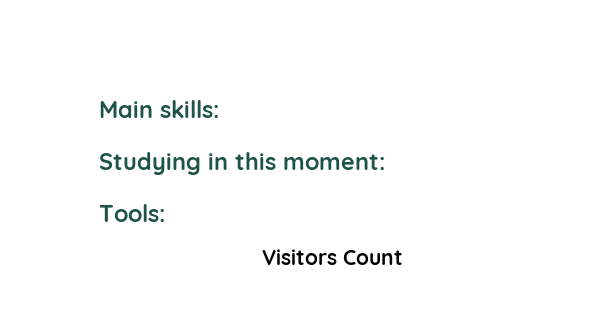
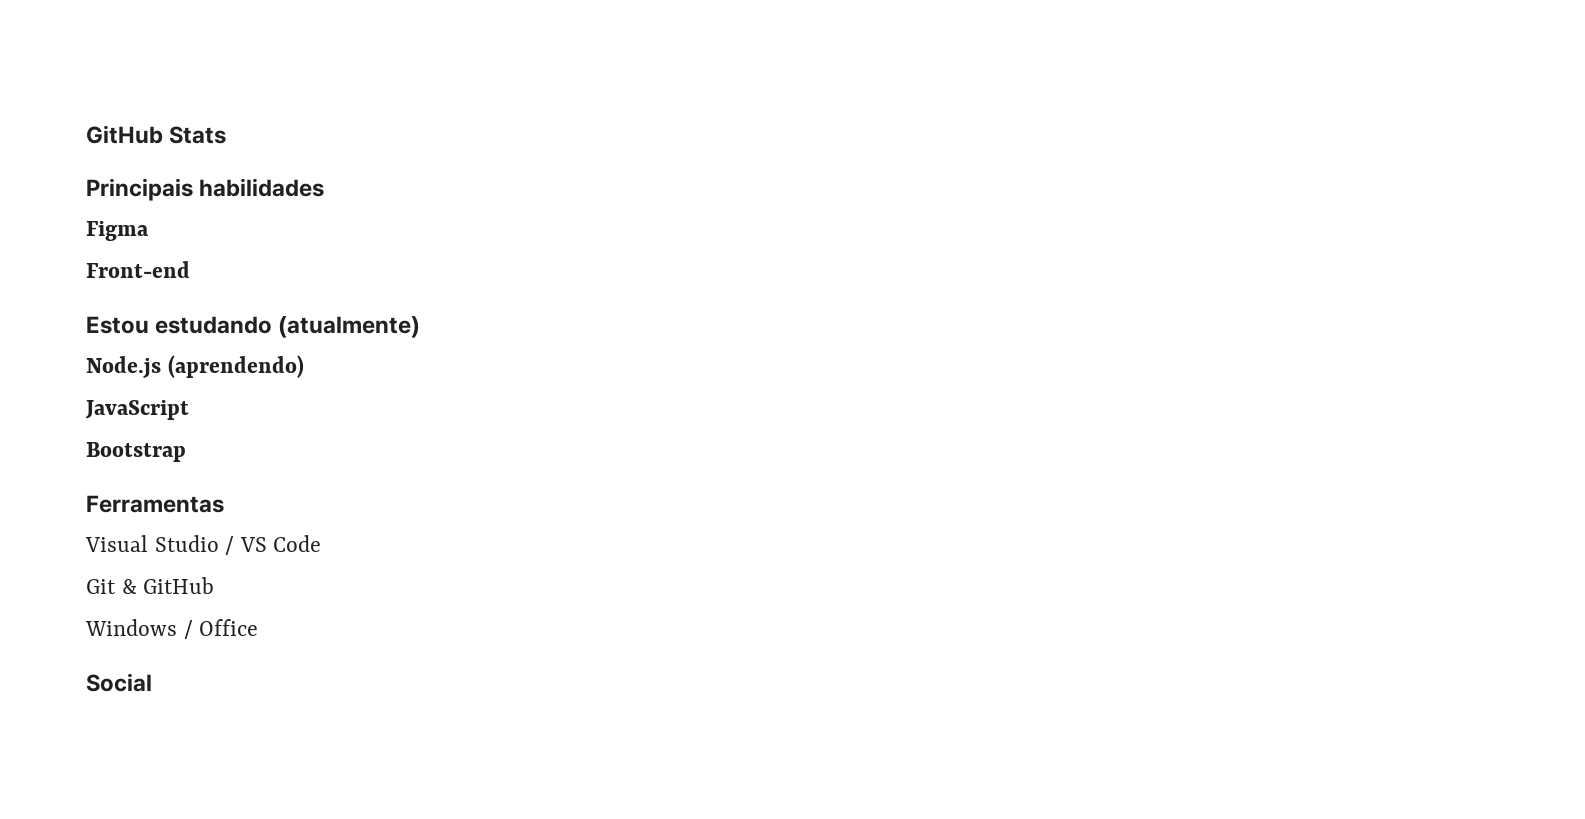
- Main skills:
- Studying in this moment:
- Tools:
- Visitors Count
+ GitHub Stats
+ Principais habilidades
+ Figma
+ Front-end
+ Estou estudando (atualmente)
+ Node.js (aprendendo)
+ JavaScript
+ Bootstrap
+ Ferramentas
+ Visual Studio / VS Code
+ Git & GitHub
+ Windows / Office
+ Social

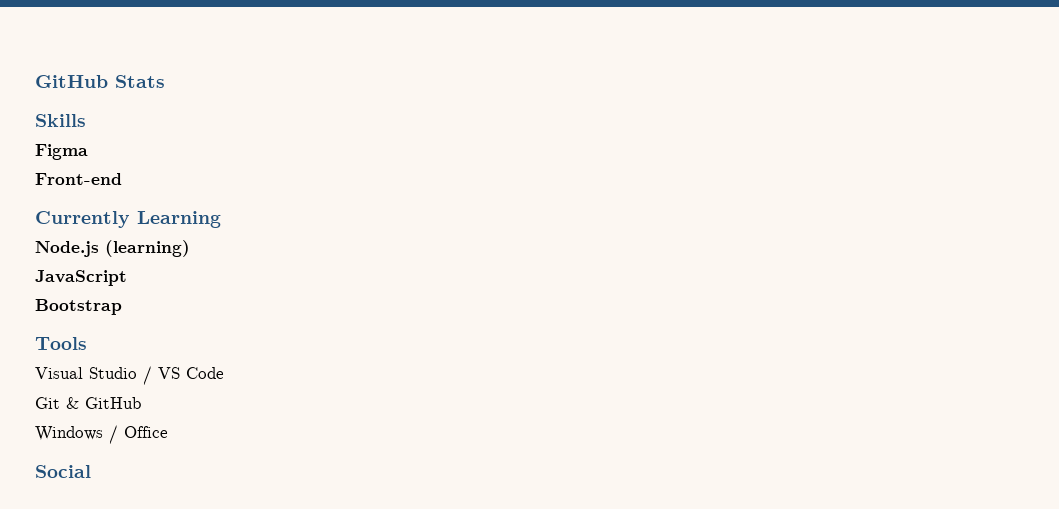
- Principais habilidades
+ Skills
- Estou estudando (atualmente)
+ Currently Learning
- Node.js (aprendendo)
+ Node.js (learning)
- Ferramentas
+ Tools

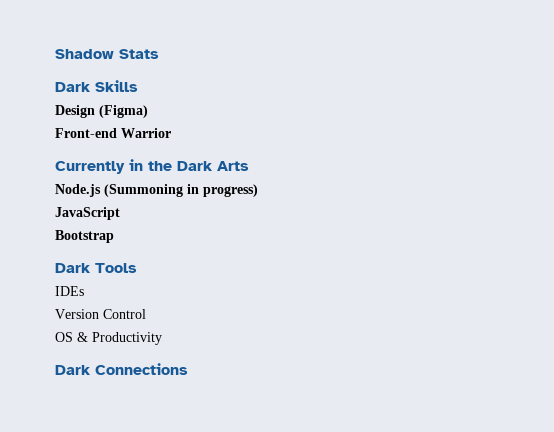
- GitHub Stats
+ Shadow Stats
- Skills
+ Dark Skills
- Figma
+ Design (Figma)
- Front-end
+ Front-end Warrior
- Currently Learning
- Node.js (learning)
+ Currently in the Dark Arts
+ Node.js (Summoning in progress)
- Tools
+ Dark Tools
- Visual Studio / VS Code
- Git & GitHub
- Windows / Office
- Social
+ IDEs
+ Version Control
+ OS & Productivity
+ Dark Connections

